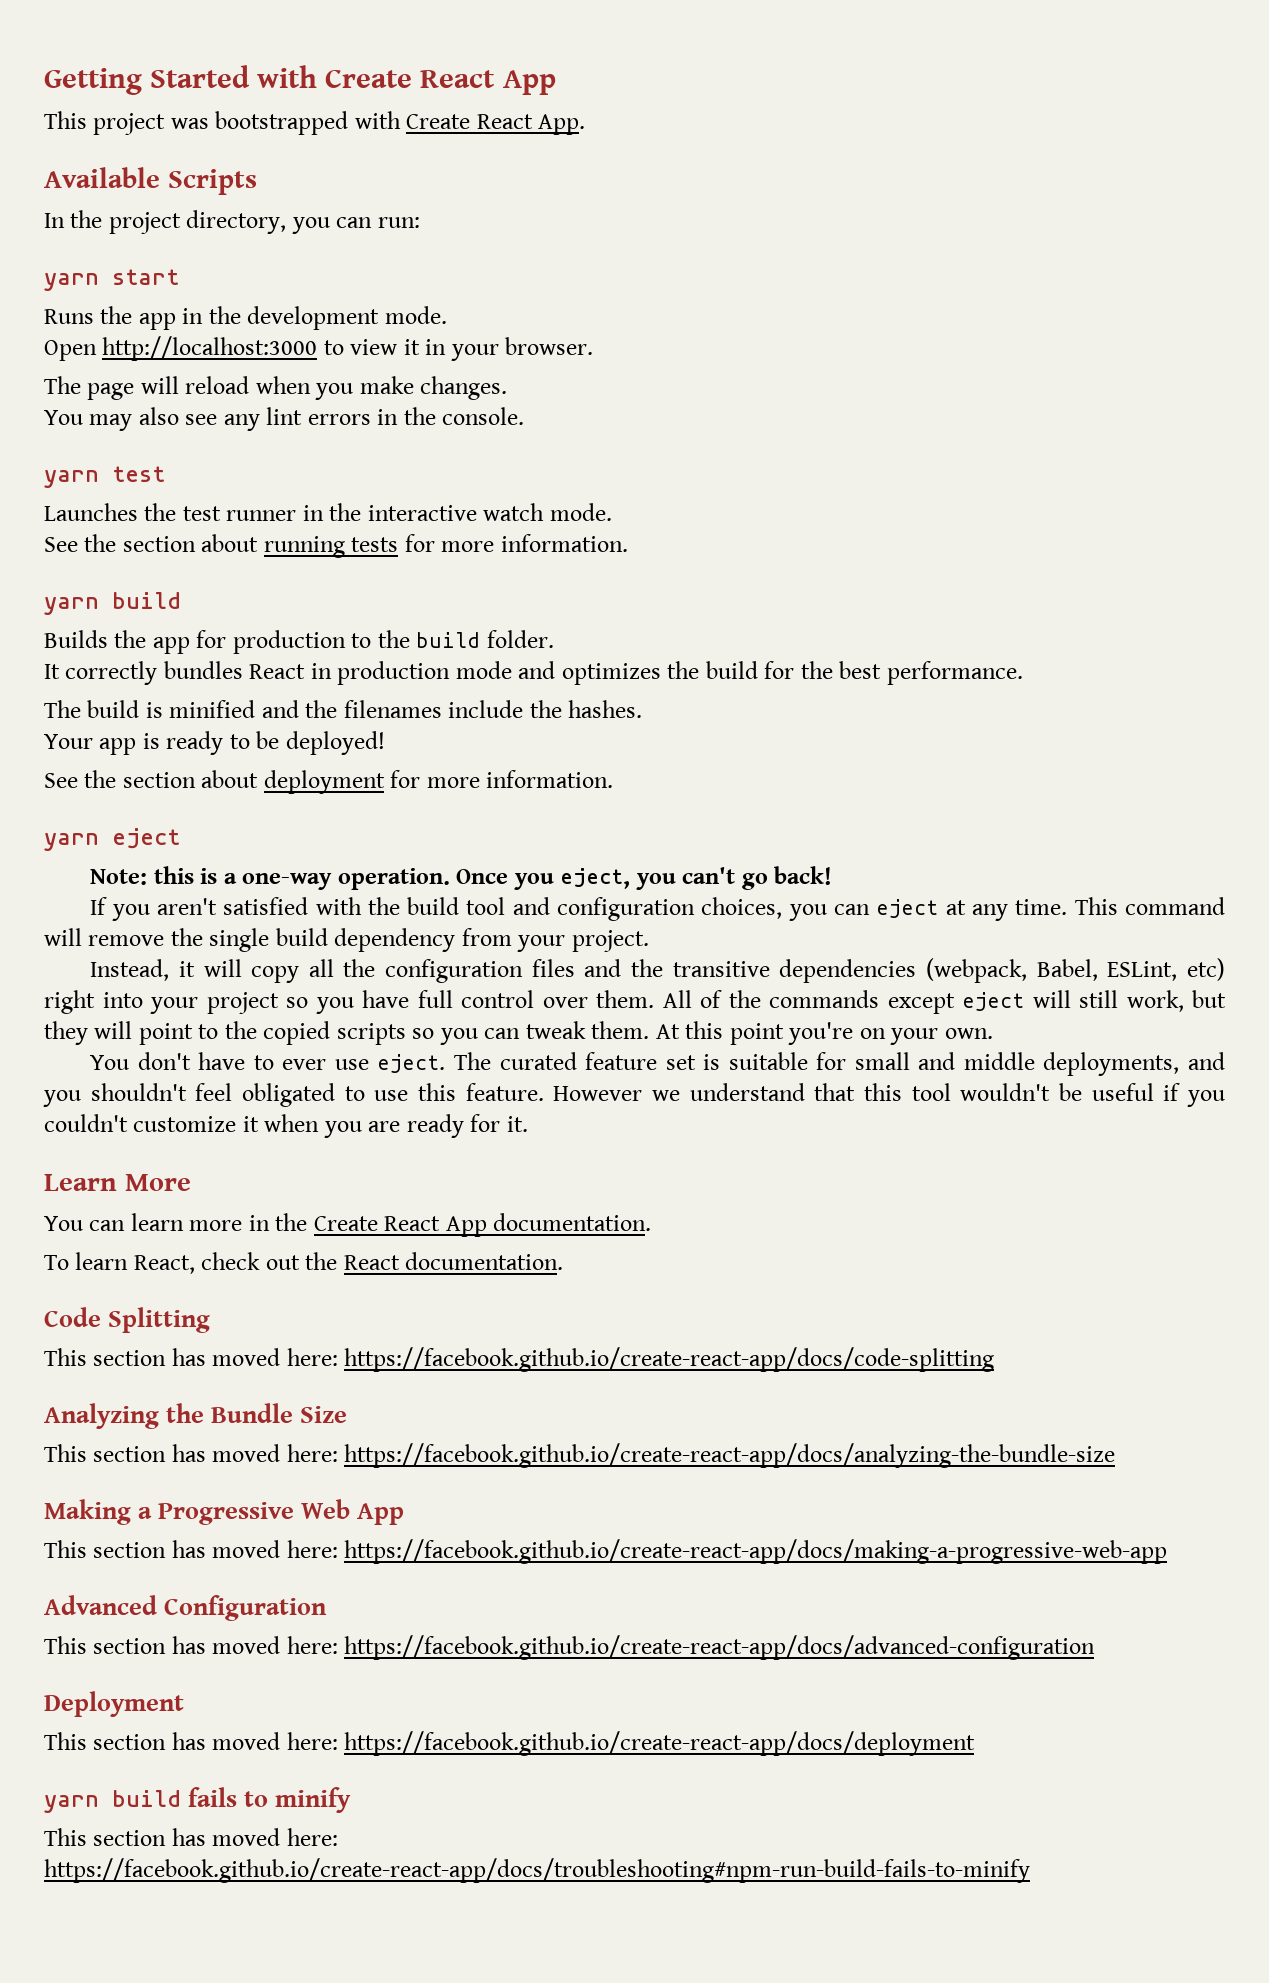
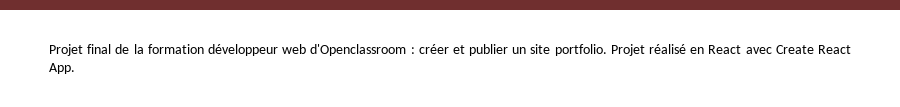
- Getting Started with Create React App
- This project was bootstrapped with Create React App.
- Available Scripts
- In the project directory, you can run:
- yarn start
- Runs the app in the development mode.
- Open http://localhost:3000 to view it in your browser.
- The page will reload when you make changes.
- You may also see any lint errors in the console.
- yarn test
- Launches the test runner in the interactive watch mode.
- See the section about running tests for more information.
- yarn build
- Builds the app for production to the build folder.
- It correctly bundles React in production mode and optimizes the build for the best performance.
- The build is minified and the filenames include the hashes.
- Your app is ready to be deployed!
- See the section about deployment for more information.
- yarn eject
- Note: this is a one-way operation. Once you eject, you can't go back!
- If you aren't satisfied with the build tool and configuration choices, you can eject at any time. This command will remove the single build dependency from your project.
- Instead, it will copy all the configuration files and the transitive dependencies (webpack, Babel, ESLint, etc) right into your project so you have full control over them. All of the commands except eject will still work, but they will point to the copied scripts so you can tweak them. At this point you're on your own.
- You don't have to ever use eject. The curated feature set is suitable for small and middle deployments, and you shouldn't feel obligated to use this feature. However we understand that this tool wouldn't be useful if you couldn't customize it when you are ready for it.
- Learn More
- You can learn more in the Create React App documentation.
- To learn React, check out the React documentation.
- Code Splitting
- This section has moved here: https://facebook.github.io/create-react-app/docs/code-splitting
- Analyzing the Bundle Size
- This section has moved here: https://facebook.github.io/create-react-app/docs/analyzing-the-bundle-size
- Making a Progressive Web App
- This section has moved here: https://facebook.github.io/create-react-app/docs/making-a-progressive-web-app
- Advanced Configuration
- This section has moved here: https://facebook.github.io/create-react-app/docs/advanced-configuration
- Deployment
- This section has moved here: https://facebook.github.io/create-react-app/docs/deployment
- yarn build fails to minify
- This section has moved here: https://facebook.github.io/create-react-app/docs/troubleshooting#npm-run-build-fails-to-minify
+ Projet final de la formation développeur web d'Openclassroom : créer et publier un site portfolio. Projet réalisé en React avec Create React App.

